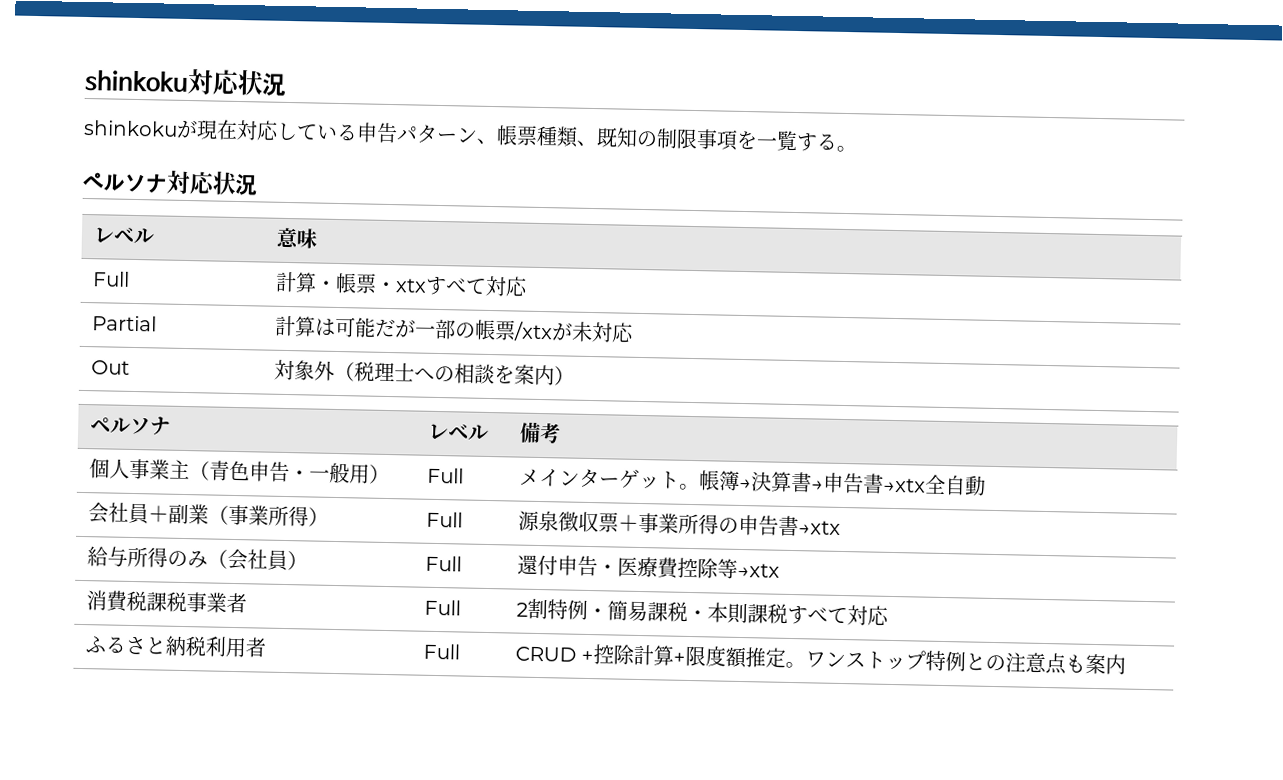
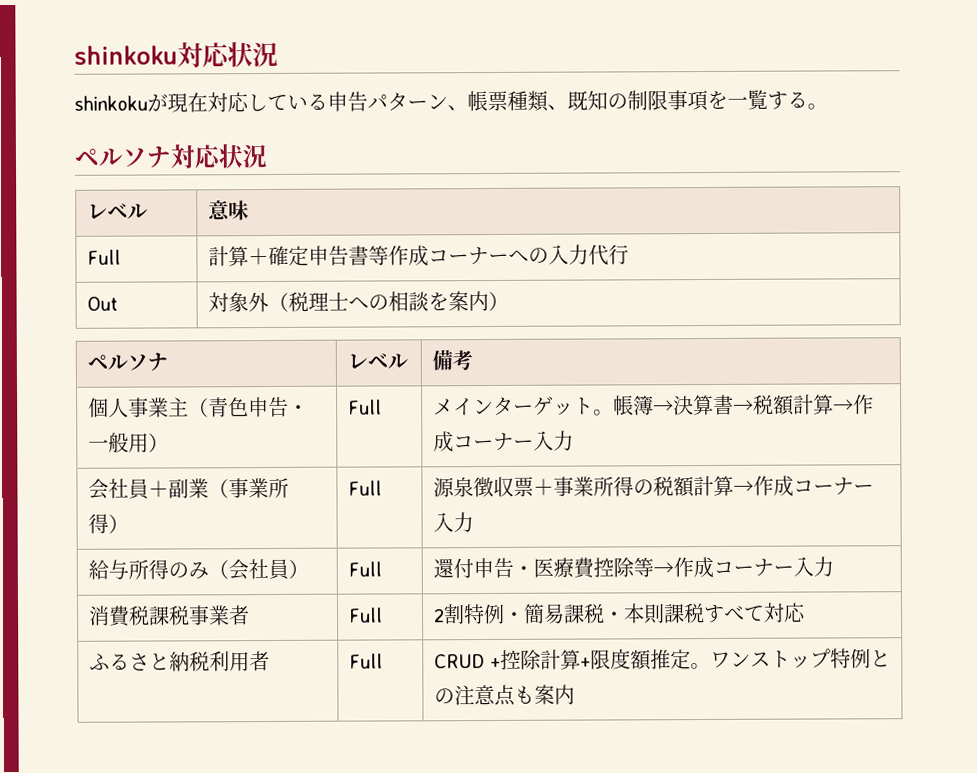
- Full | 計算・帳票・xtxすべて対応
- Partial | 計算は可能だが一部の帳票/xtxが未対応
+ Full | 計算＋確定申告書等作成コーナーへの入力代行
- 個人事業主（青色申告・一般用） | Full | メインターゲット。帳簿→決算書→申告書→xtx全自動
+ 個人事業主（青色申告・一般用） | Full | メインターゲット。帳簿→決算書→税額計算→作成コーナー入力
- 会社員＋副業（事業所得） | Full | 源泉徴収票＋事業所得の申告書→xtx
+ 会社員＋副業（事業所得） | Full | 源泉徴収票＋事業所得の税額計算→作成コーナー入力
- 給与所得のみ（会社員） | Full | 還付申告・医療費控除等→xtx
+ 給与所得のみ（会社員） | Full | 還付申告・医療費控除等→作成コーナー入力

